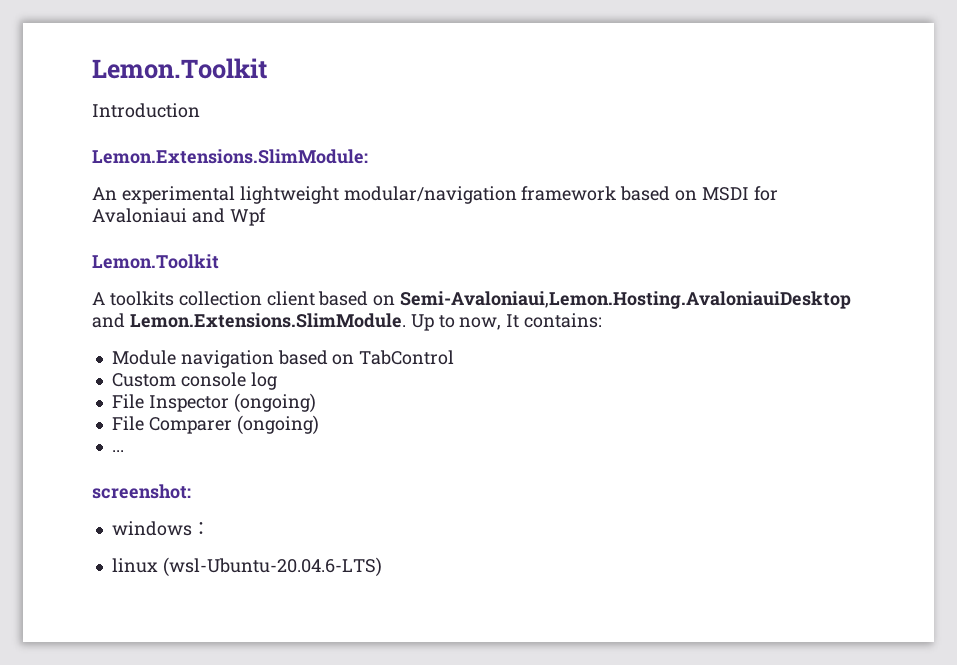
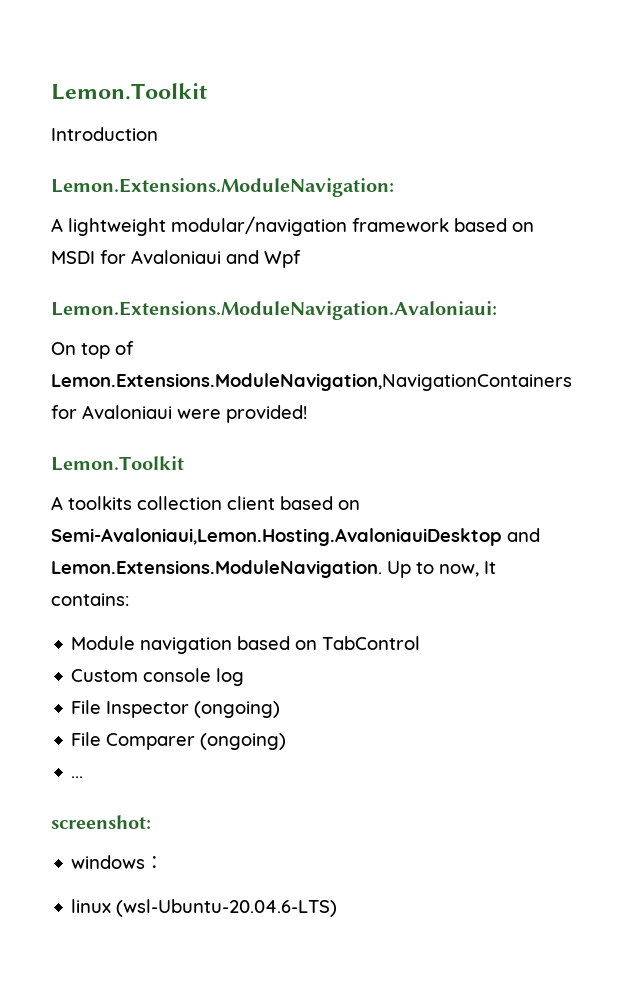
- Lemon.Extensions.SlimModule:
- An experimental lightweight modular/navigation framework based on MSDI for Avaloniaui and Wpf
+ Lemon.Extensions.ModuleNavigation:
+ A lightweight modular/navigation framework based on MSDI for Avaloniaui and Wpf
+ Lemon.Extensions.ModuleNavigation.Avaloniaui:
+ On top of Lemon.Extensions.ModuleNavigation,NavigationContainers for Avaloniaui were provided!
- A toolkits collection client based on Semi-Avaloniaui,Lemon.Hosting.AvaloniauiDesktop and Lemon.Extensions.SlimModule. Up to now, It contains:
+ A toolkits collection client based on Semi-Avaloniaui,Lemon.Hosting.AvaloniauiDesktop and Lemon.Extensions.ModuleNavigation. Up to now, It contains:

